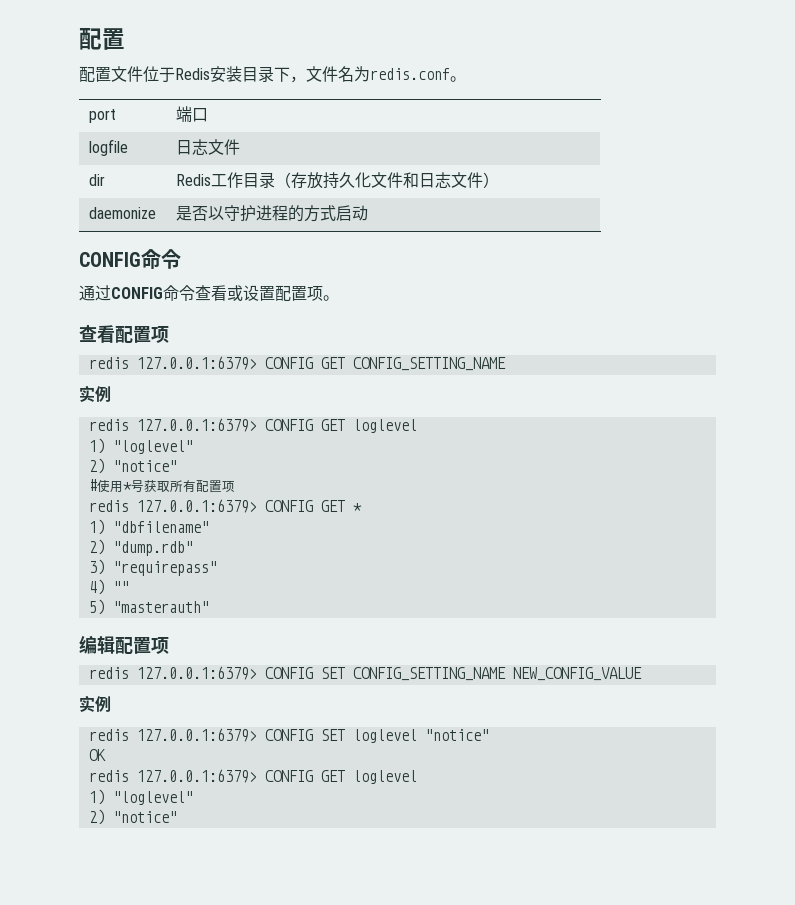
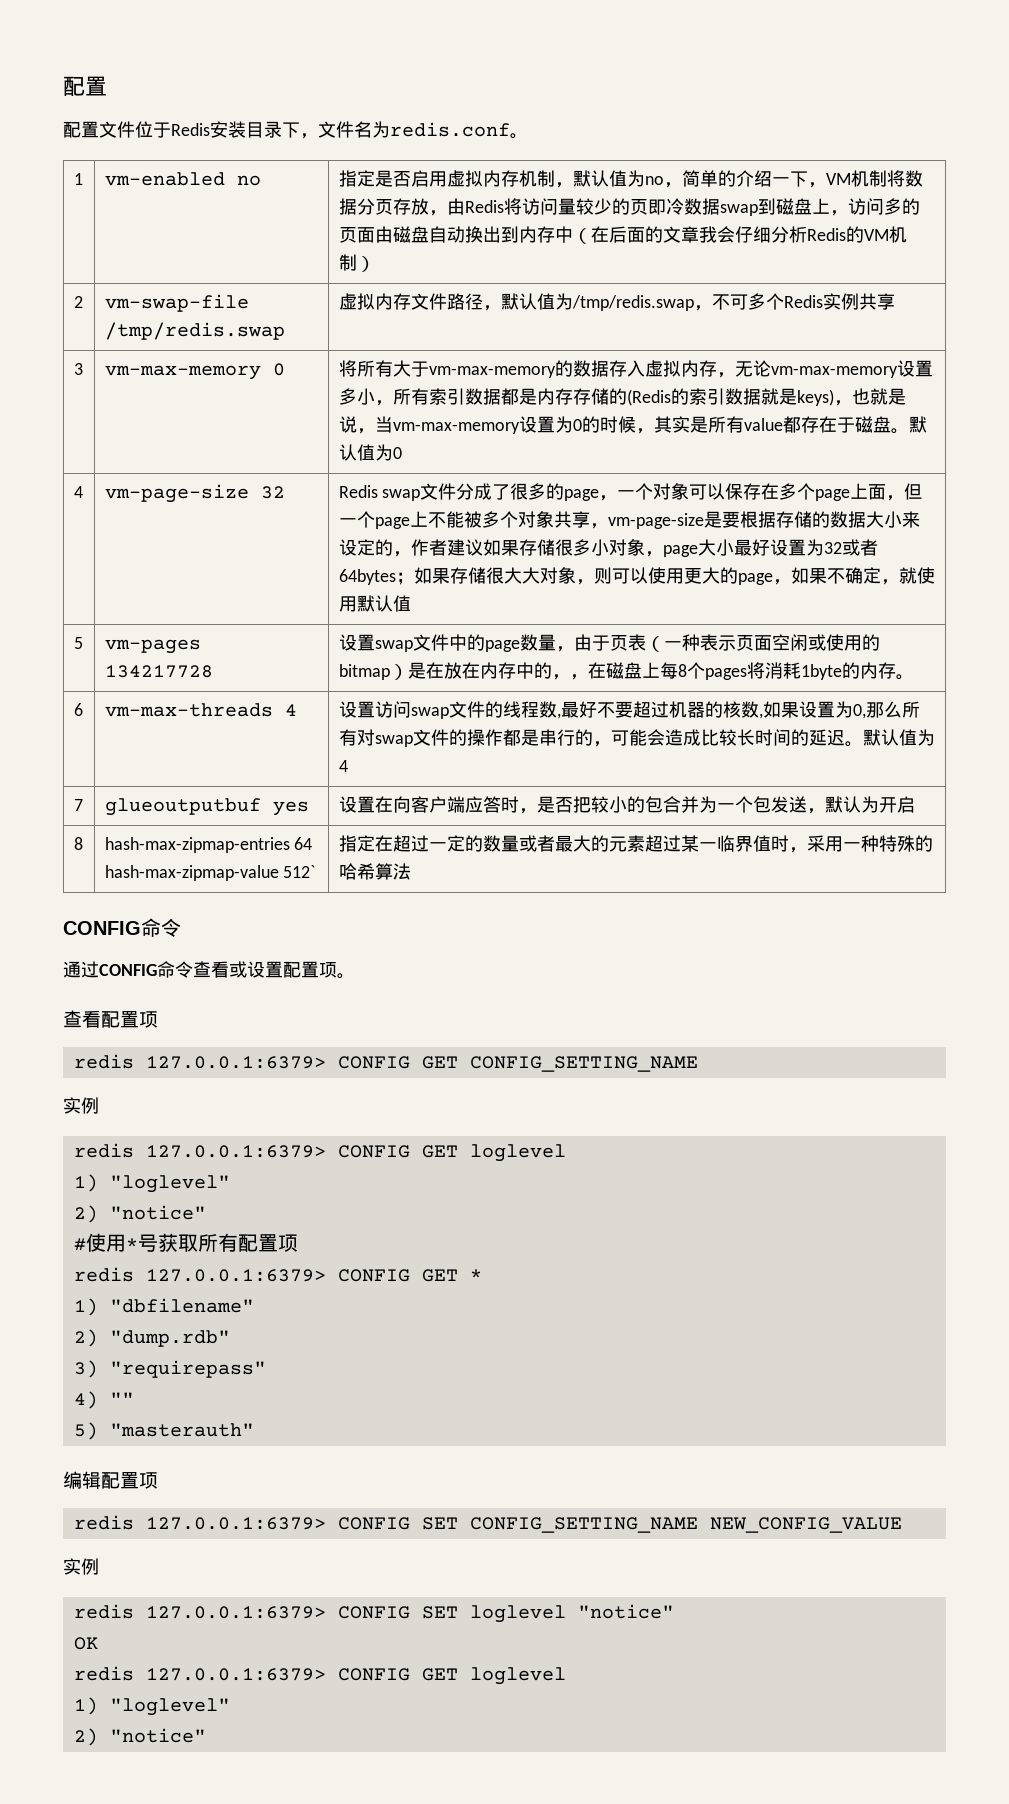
- port | 端口
- logfile | 日志文件
- dir | Redis工作目录（存放持久化文件和日志文件）
- daemonize | 是否以守护进程的方式启动
+ 1 | vm-enabled no | 指定是否启用虚拟内存机制，默认值为no，简单的介绍一下，VM机制将数据分页存放，由Redis将访问量较少的页即冷数据swap到磁盘上，访问多的页面由磁盘自动换出到内存中（在后面的文章我会仔细分析Redis的VM机制）
+ 2 | vm-swap-file /tmp/redis.swap | 虚拟内存文件路径，默认值为/tmp/redis.swap，不可多个Redis实例共享
+ 3 | vm-max-memory 0 | 将所有大于vm-max-memory的数据存入虚拟内存，无论vm-max-memory设置多小，所有索引数据都是内存存储的(Redis的索引数据就是keys)，也就是说，当vm-max-memory设置为0的时候，其实是所有value都存在于磁盘。默认值为0
+ 4 | vm-page-size 32 | Redis swap文件分成了很多的page，一个对象可以保存在多个page上面，但一个page上不能被多个对象共享，vm-page-size是要根据存储的数据大小来设定的，作者建议如果存储很多小对象，page大小最好设置为32或者64bytes；如果存储很大大对象，则可以使用更大的page，如果不确定，就使用默认值
+ 5 | vm-pages 134217728 | 设置swap文件中的page数量，由于页表（一种表示页面空闲或使用的bitmap）是在放在内存中的，，在磁盘上每8个pages将消耗1byte的内存。
+ 6 | vm-max-threads 4 | 设置访问swap文件的线程数,最好不要超过机器的核数,如果设置为0,那么所有对swap文件的操作都是串行的，可能会造成比较长时间的延迟。默认值为4
+ 7 | glueoutputbuf yes | 设置在向客户端应答时，是否把较小的包合并为一个包发送，默认为开启
+ 8 | hash-max-zipmap-entries 64 hash-max-zipmap-value 512` | 指定在超过一定的数量或者最大的元素超过某一临界值时，采用一种特殊的哈希算法

